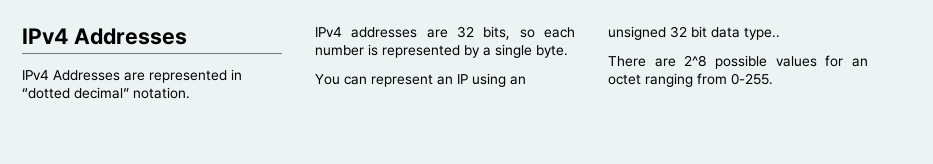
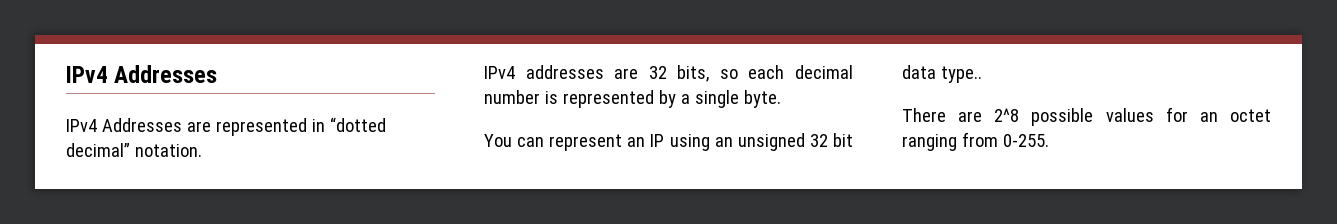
- IPv4 addresses are 32 bits, so each number is represented by a single byte.
+ IPv4 addresses are 32 bits, so each decimal number is represented by a single byte.

